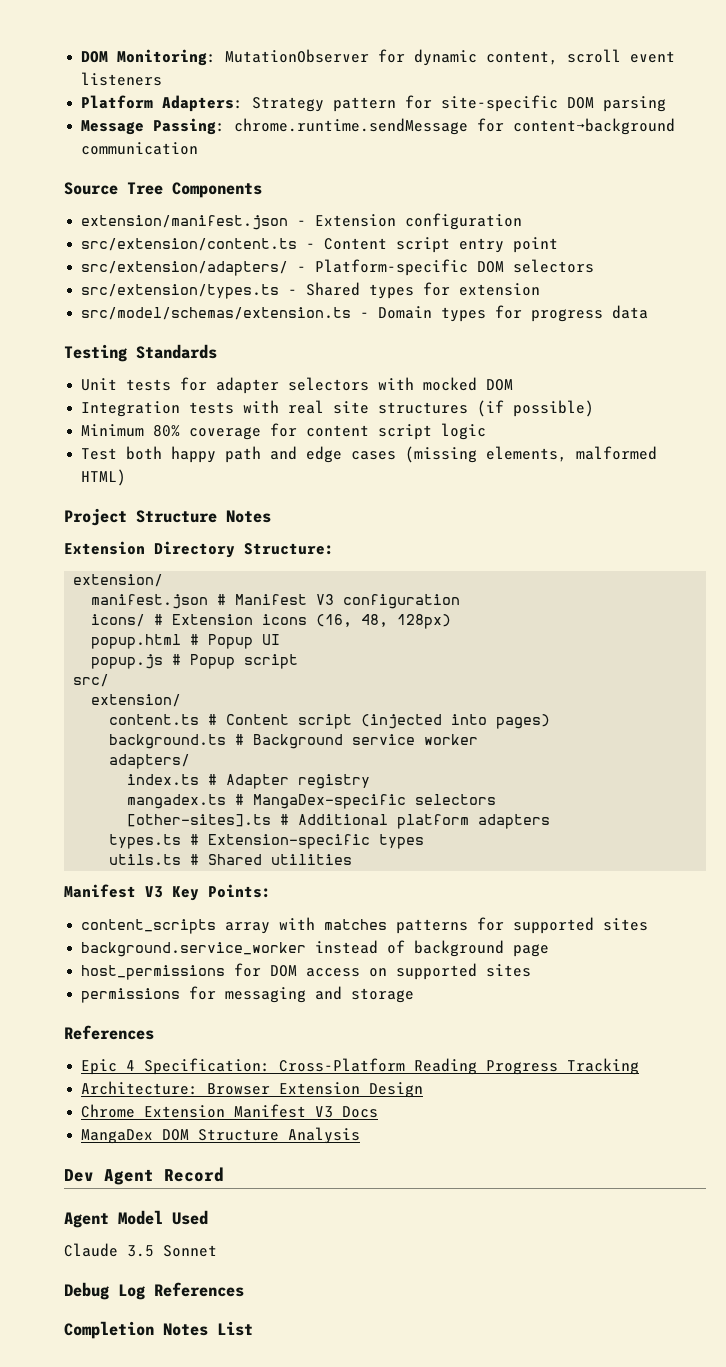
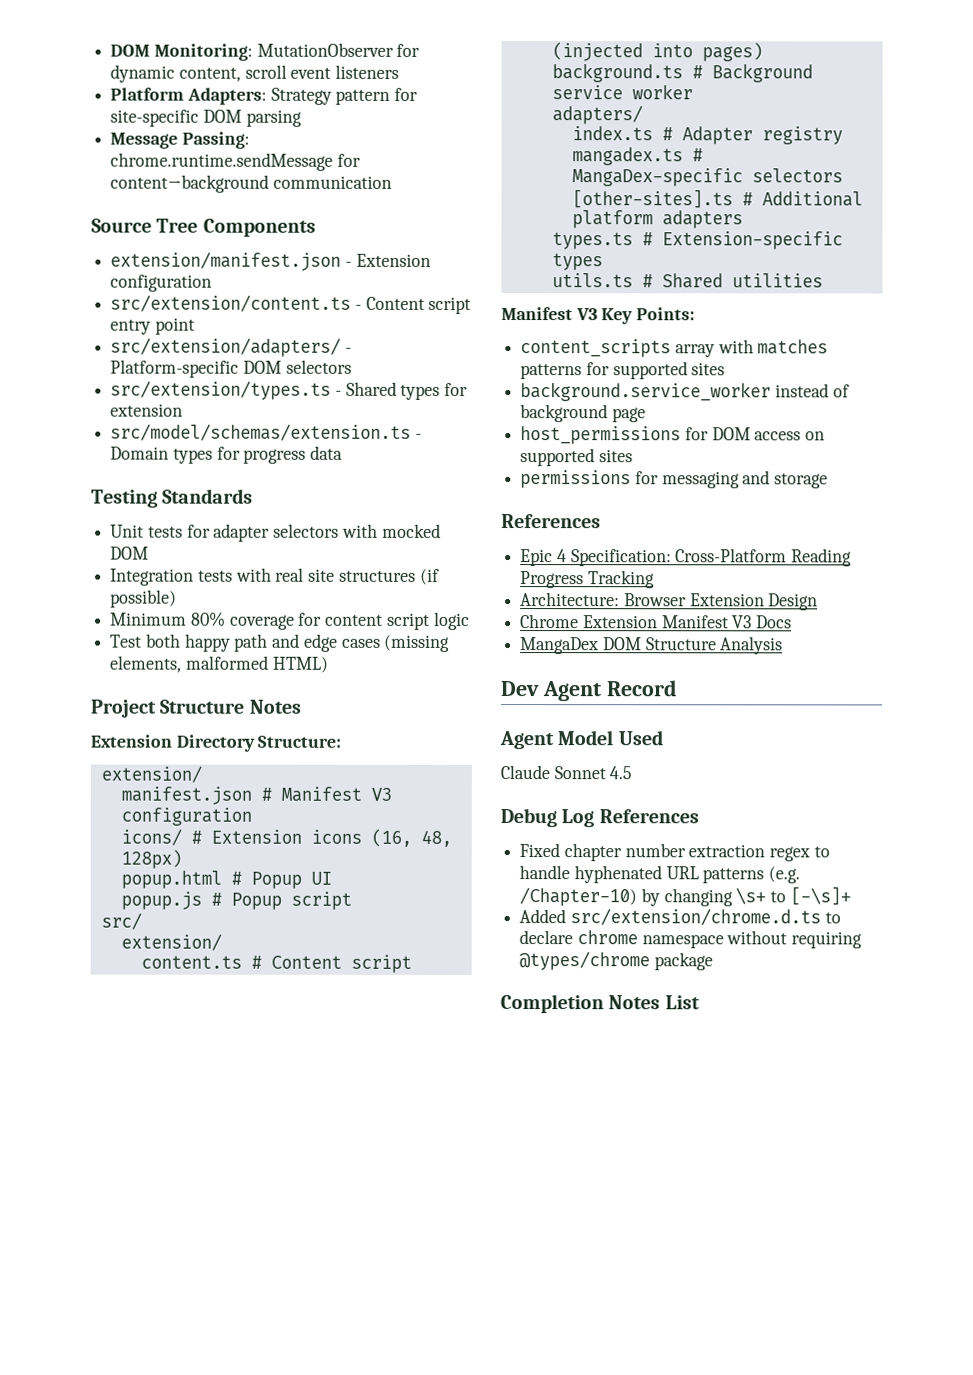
- Claude 3.5 Sonnet
+ Claude Sonnet 4.5
+ Fixed chapter number extraction regex to handle hyphenated URL patterns (e.g. /Chapter-10) by changing \s+ to [-\s]+
+ Added src/extension/chrome.d.ts to declare chrome namespace without requiring @types/chrome package

